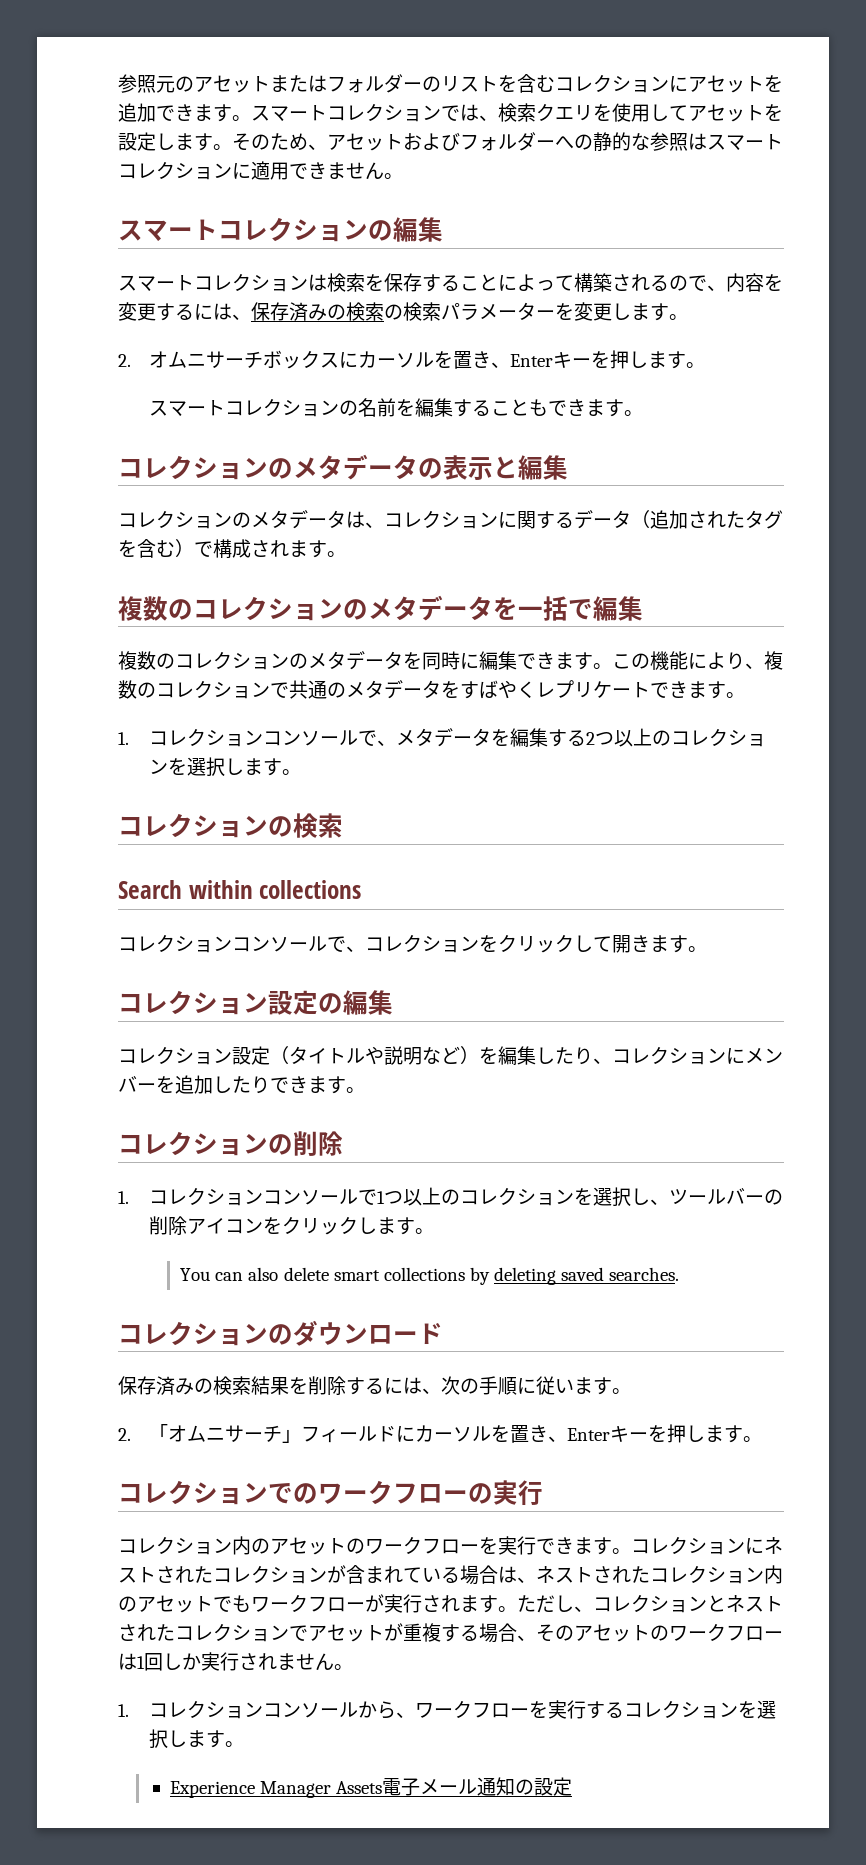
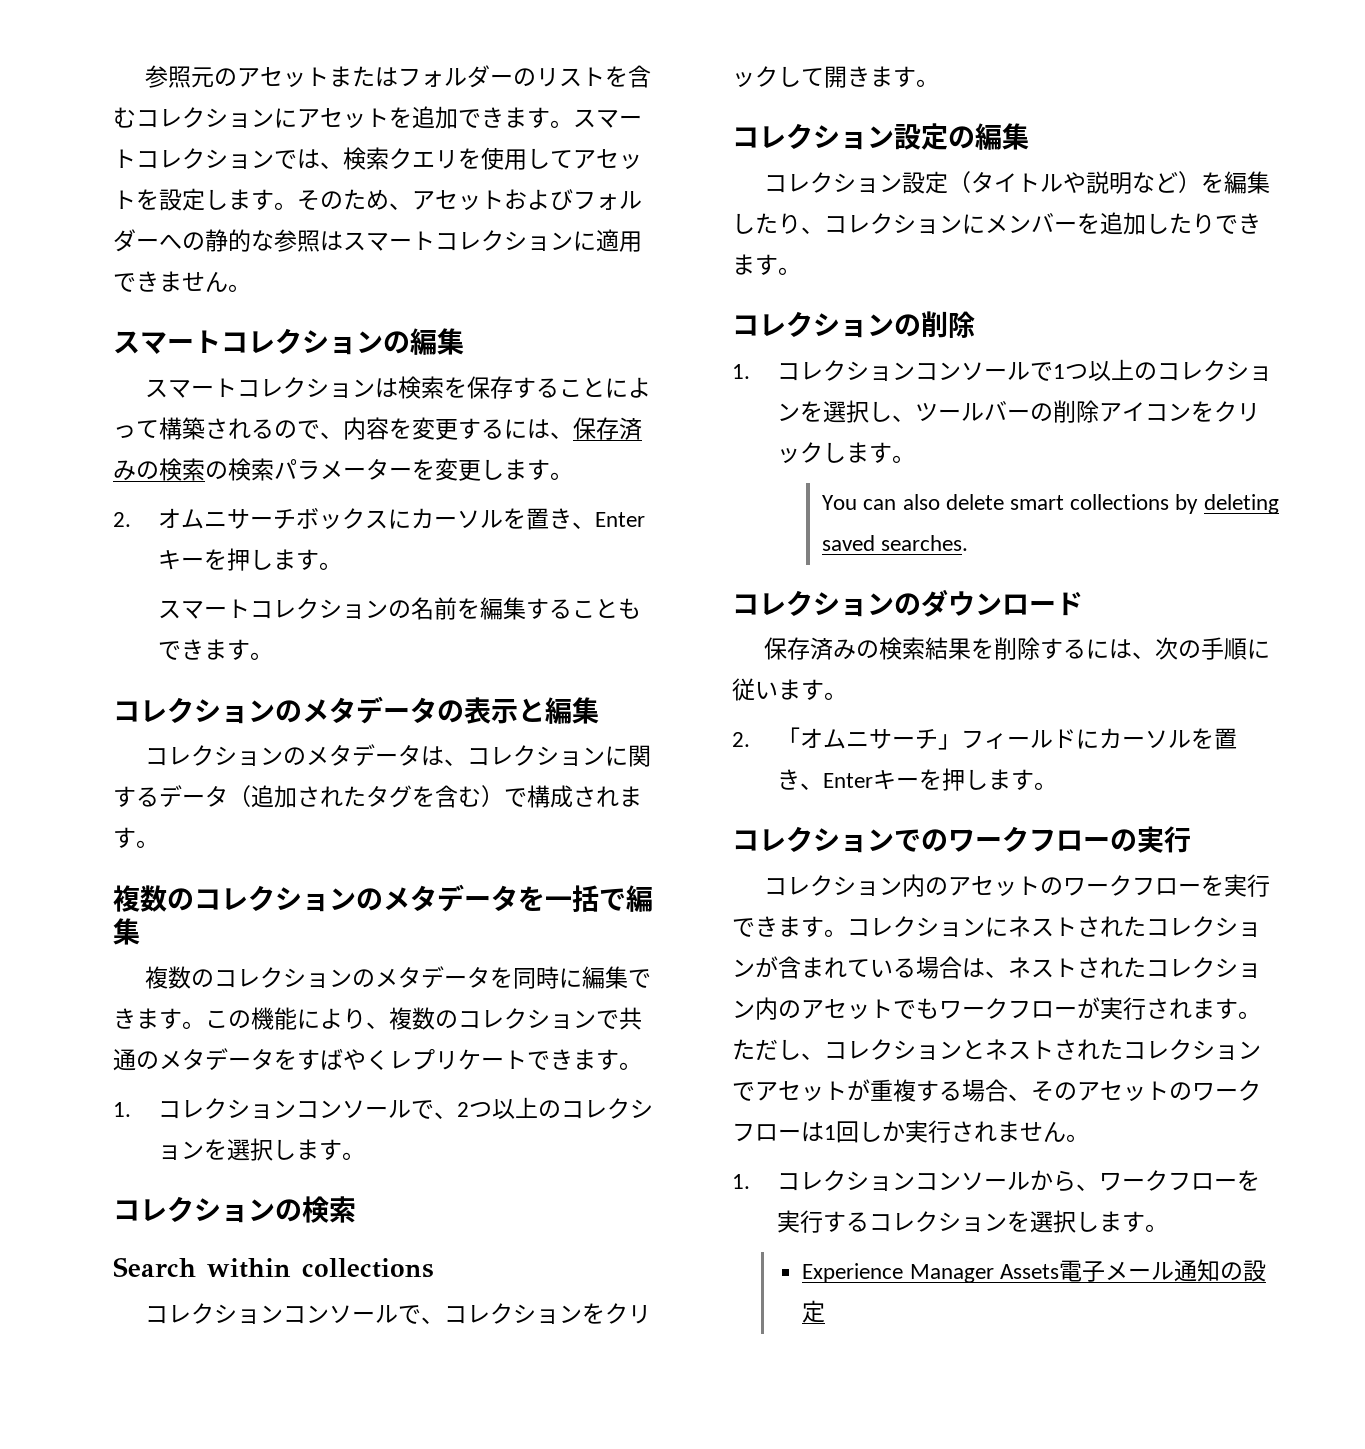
- 1.コレクションコンソールで、メタデータを編集する2つ以上のコレクションを選択します。
+ 1.コレクションコンソールで、2つ以上のコレクションを選択します。

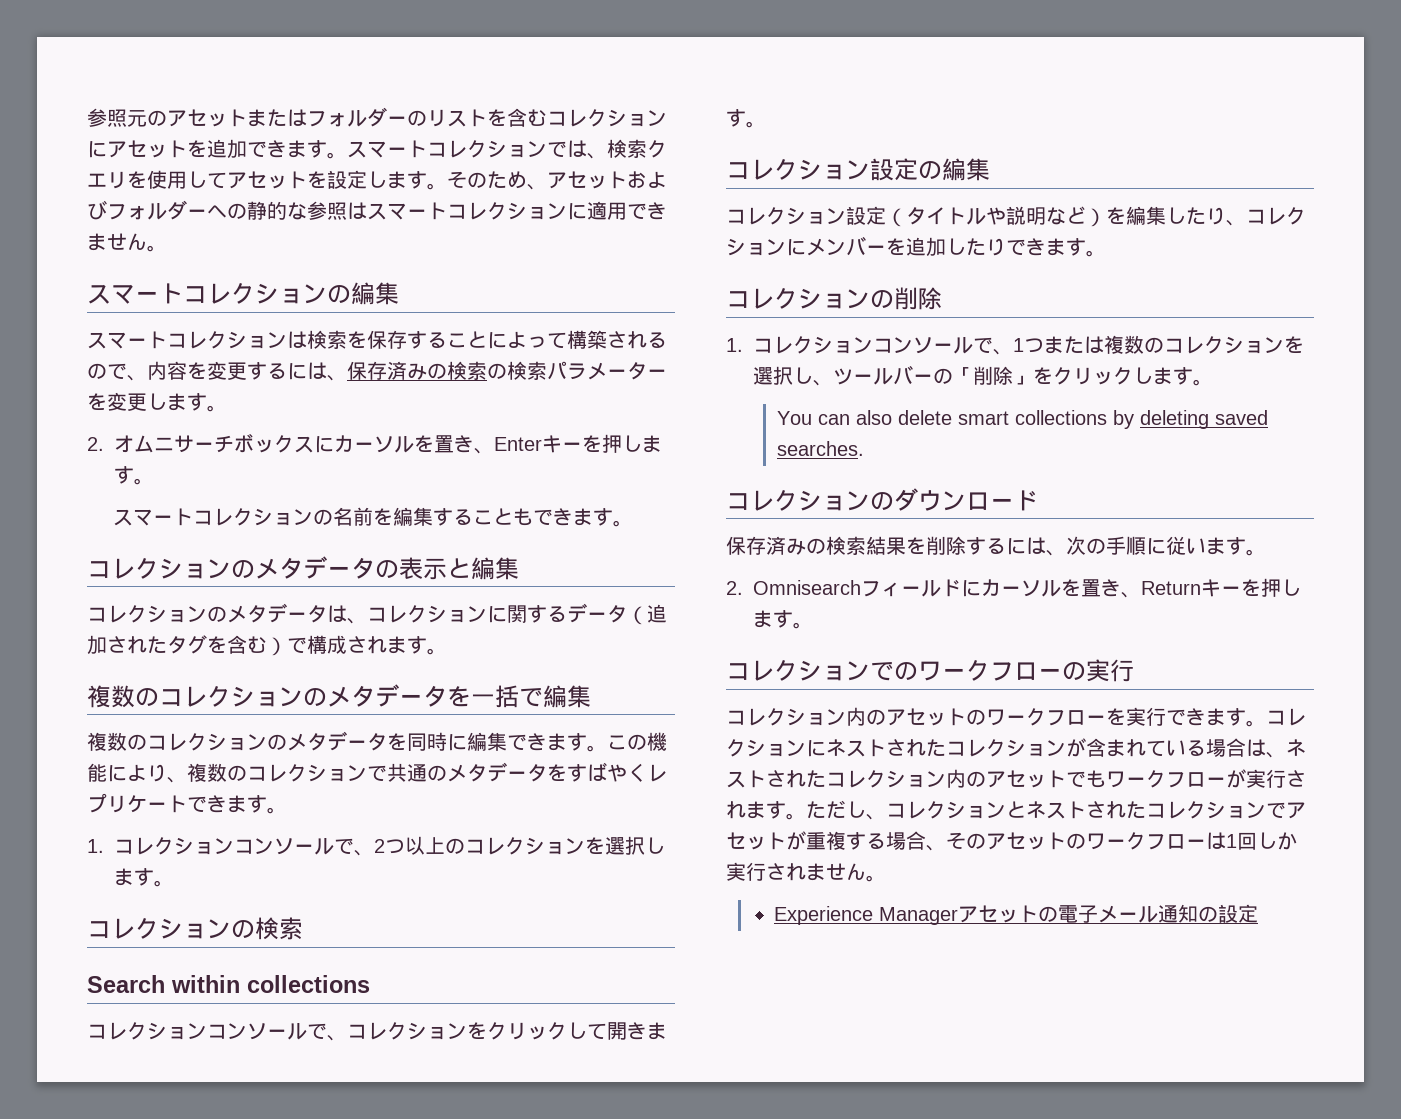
- 1.コレクションコンソールで1つ以上のコレクションを選択し、ツールバーの削除アイコンをクリックします。
+ 1.コレクションコンソールで、1つまたは複数のコレクションを選択し、ツールバーの「削除」をクリックします。
- 2.「オムニサーチ」フィールドにカーソルを置き、Enterキーを押します。
+ 2. Omnisearchフィールドにカーソルを置き、Returnキーを押します。
- 1.コレクションコンソールから、ワークフローを実行するコレクションを選択します。
- Experience Manager Assets電子メール通知の設定
+ Experience Managerアセットの電子メール通知の設定

